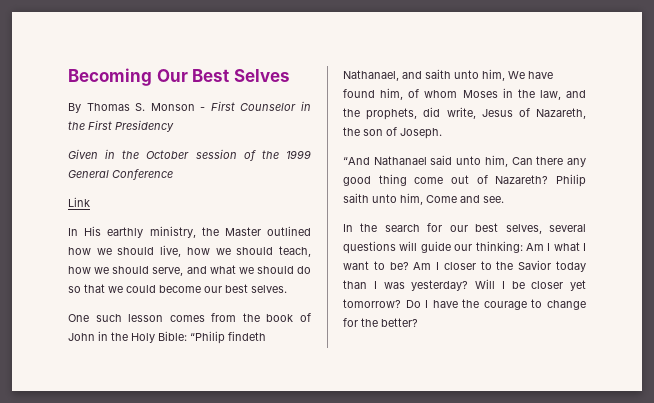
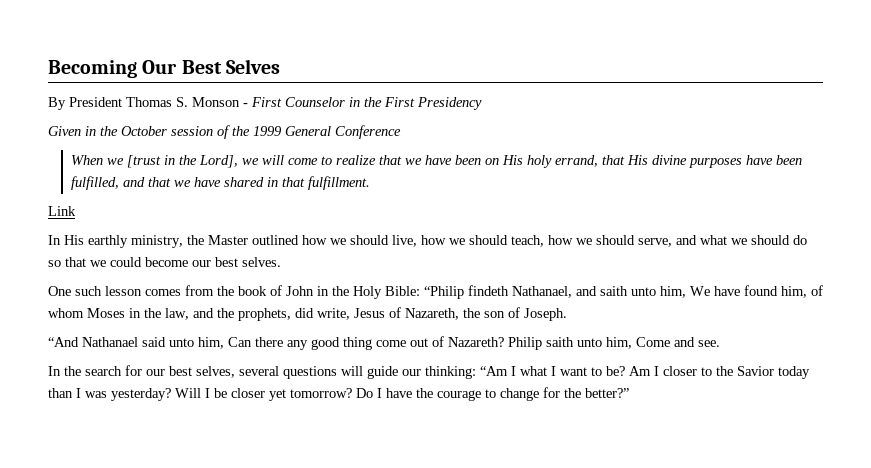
- By Thomas S. Monson - First Counselor in the First Presidency
+ By President Thomas S. Monson - First Counselor in the First Presidency
+ When we [trust in the Lord], we will come to realize that we have been on His holy errand, that His divine purposes have been fulfilled, and that we have shared in that fulfillment.
- In the search for our best selves, several questions will guide our thinking: Am I what I want to be?
+ In the search for our best selves, several questions will guide our thinking: “Am I what I want to be?
- Do I have the courage to change for the better?
+ Do I have the courage to change for the better?”

